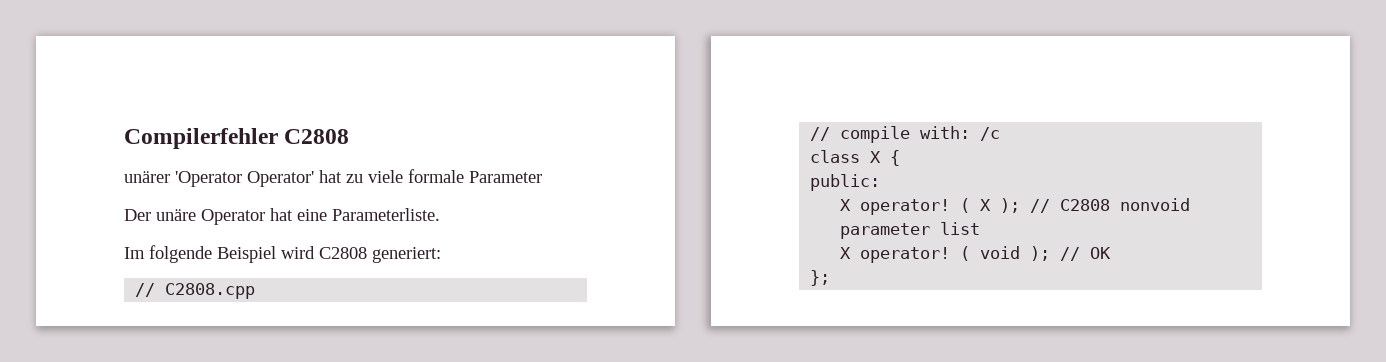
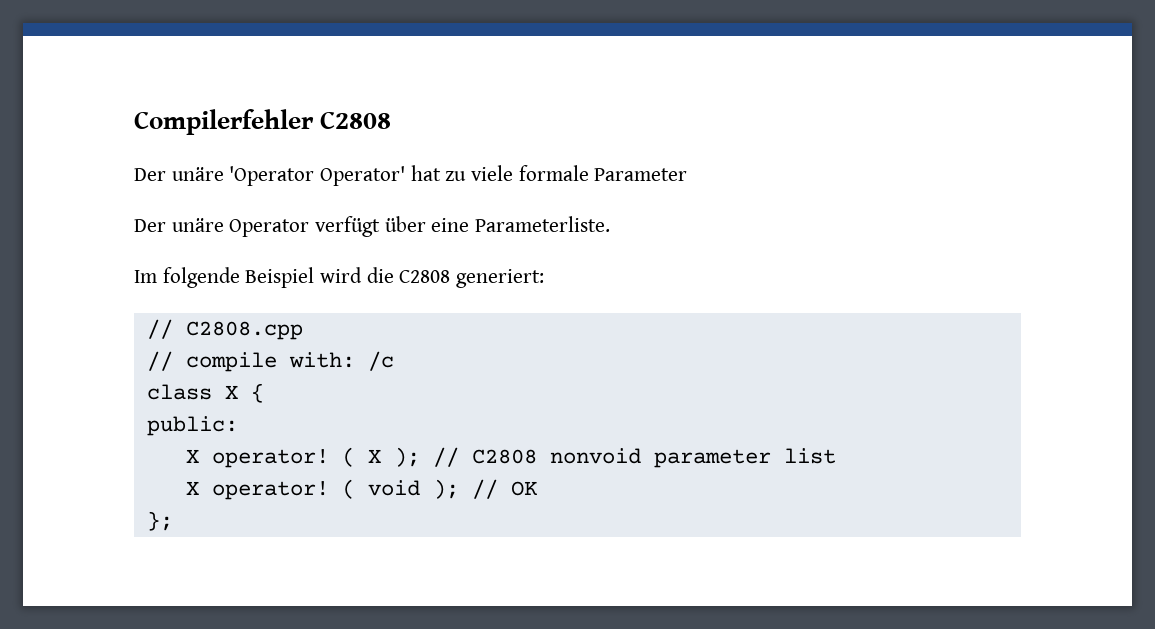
- unärer 'Operator Operator' hat zu viele formale Parameter
+ Der unäre 'Operator Operator' hat zu viele formale Parameter
- Der unäre Operator hat eine Parameterliste.
+ Der unäre Operator verfügt über eine Parameterliste.
- Im folgende Beispiel wird C2808 generiert:
+ Im folgende Beispiel wird die C2808 generiert:

